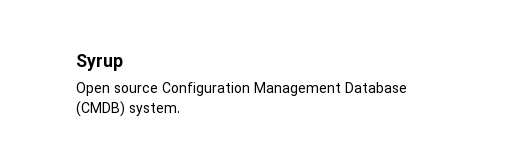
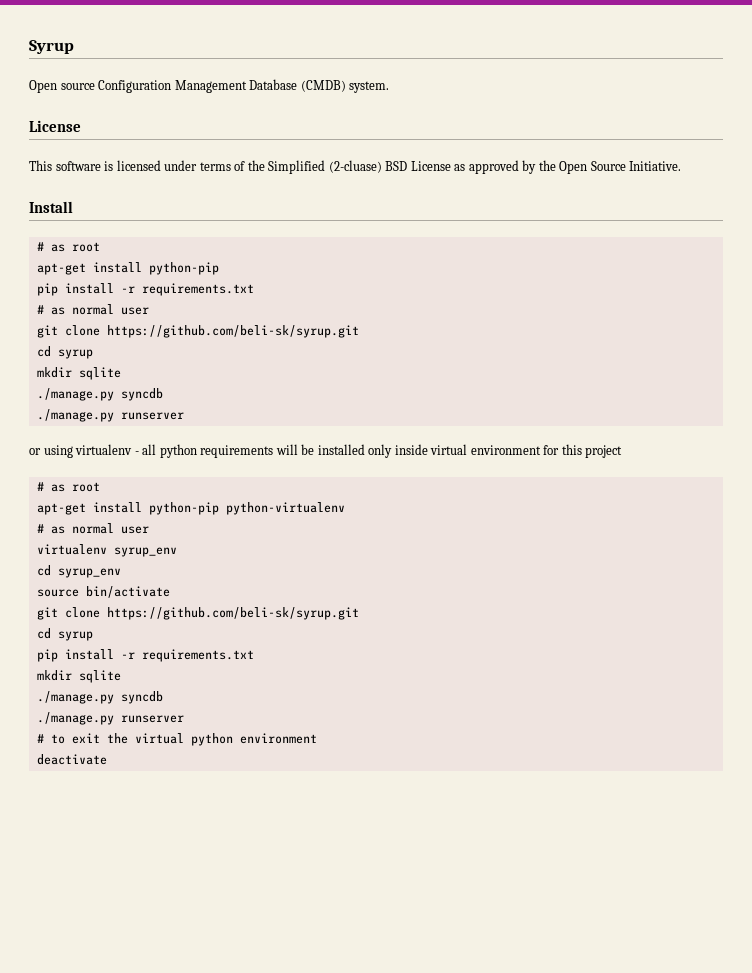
  Open source Configuration Management Database (CMDB) system.
+ License
+ This software is licensed under terms of the Simplified (2-cluase) BSD License as approved by the Open Source Initiative.
+ Install
+ # as root
+ apt-get install python-pip
+ pip install -r requirements.txt
+ # as normal user
+ git clone https://github.com/beli-sk/syrup.git
+ cd syrup
+ mkdir sqlite
+ ./manage.py syncdb
+ ./manage.py runserver
+ or using virtualenv - all python requirements will be installed only inside virtual environment for this project
+ # as root
+ apt-get install python-pip python-virtualenv
+ # as normal user
+ virtualenv syrup_env
+ cd syrup_env
+ source bin/activate
+ git clone https://github.com/beli-sk/syrup.git
+ cd syrup
+ pip install -r requirements.txt
+ mkdir sqlite
+ ./manage.py syncdb
+ ./manage.py runserver
+ # to exit the virtual python environment
+ deactivate

